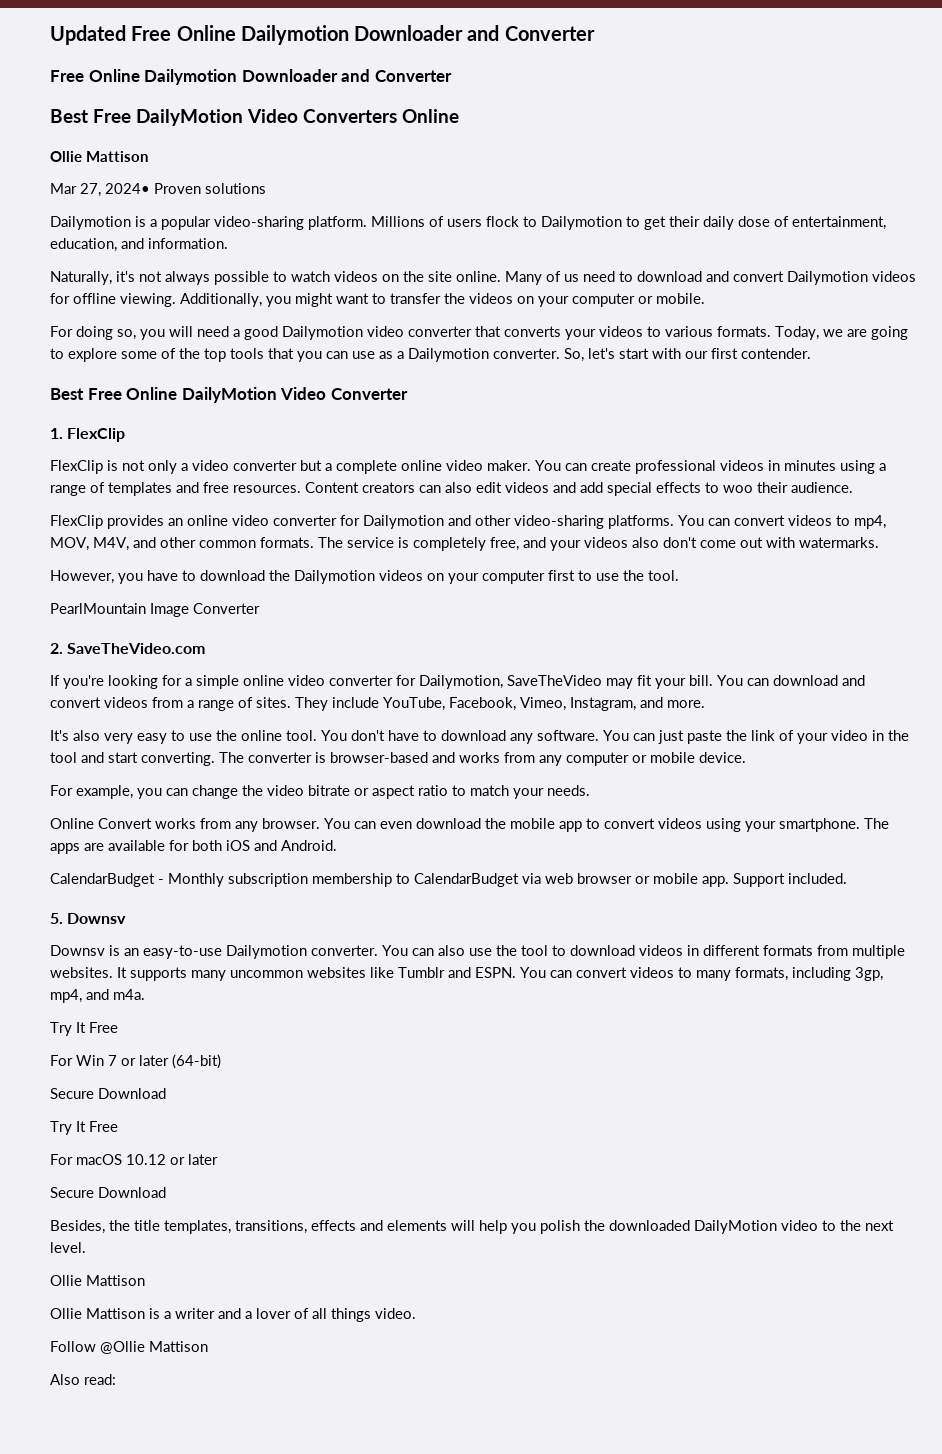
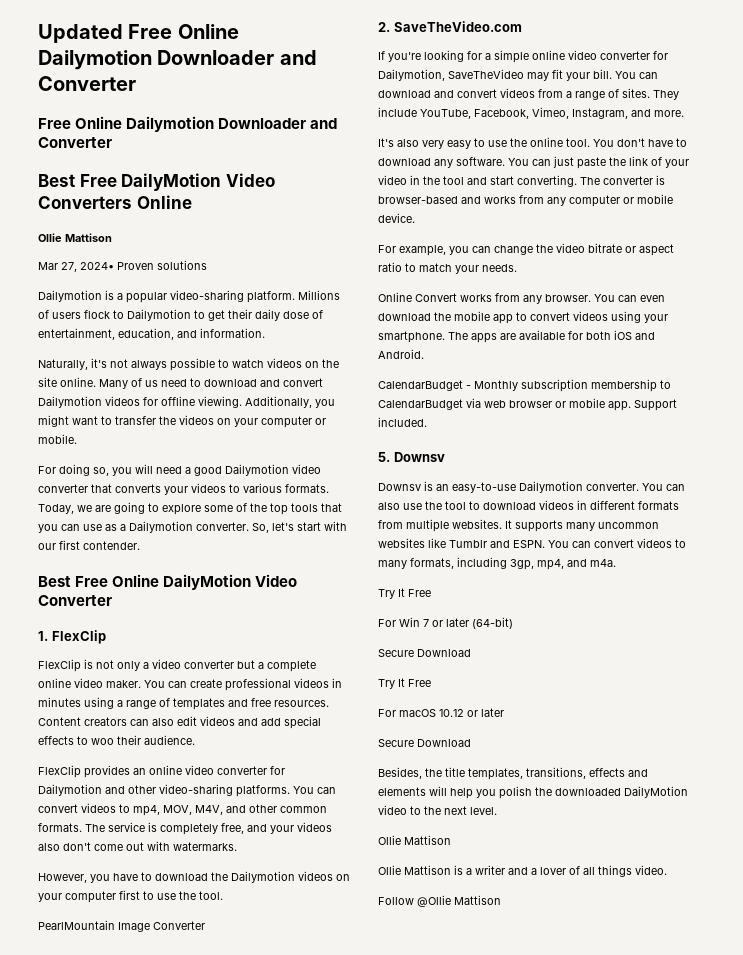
- Also read:

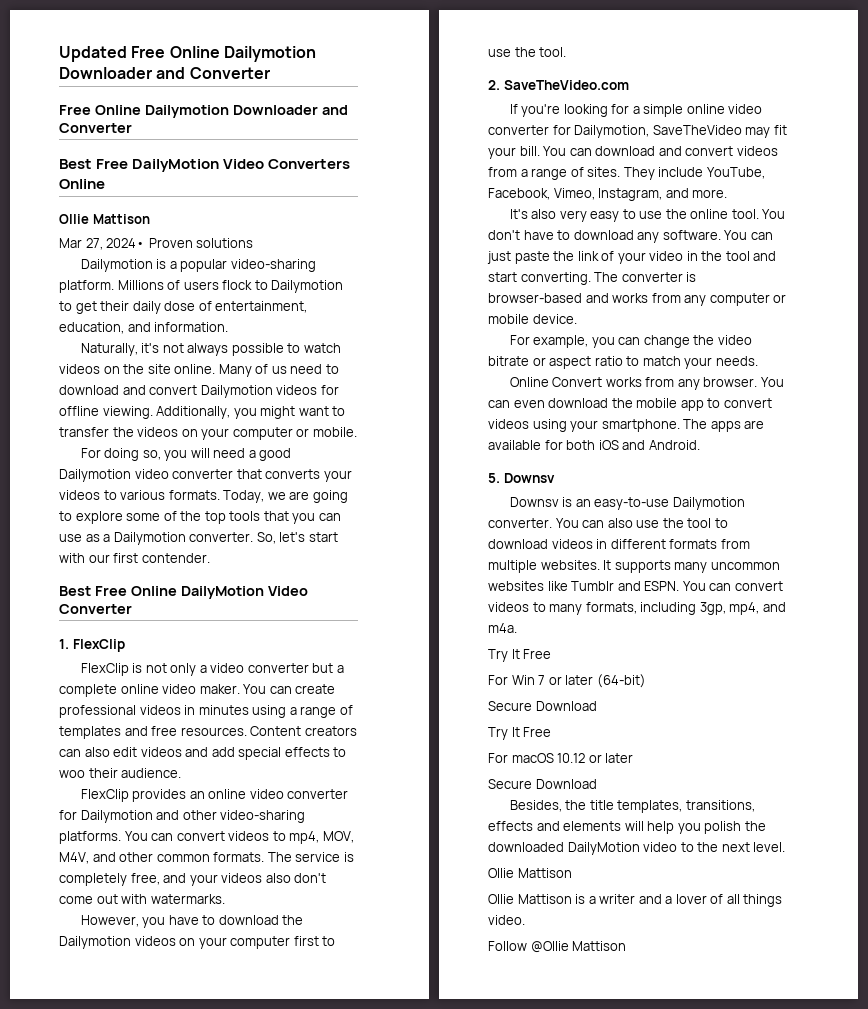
- PearlMountain Image Converter
- CalendarBudget - Monthly subscription membership to CalendarBudget via web browser or mobile app. Support included.

